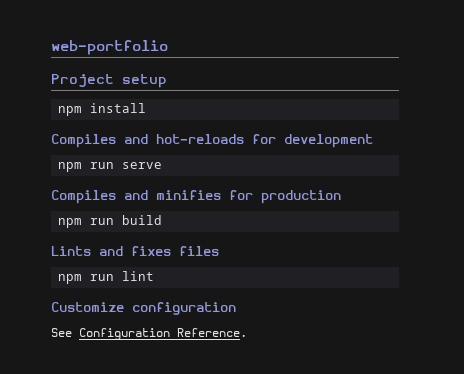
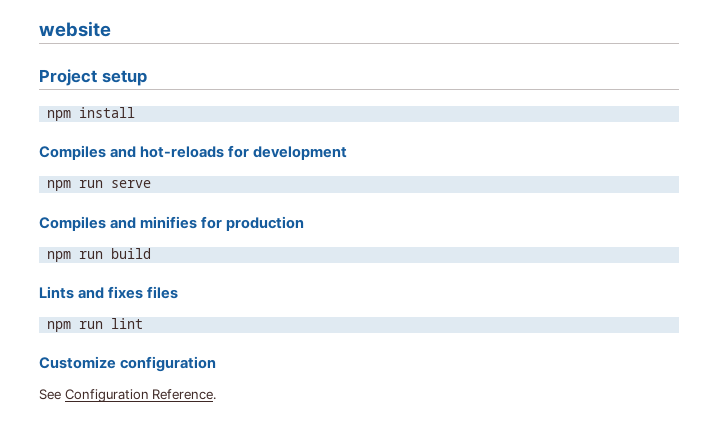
- web-portfolio
+ website

